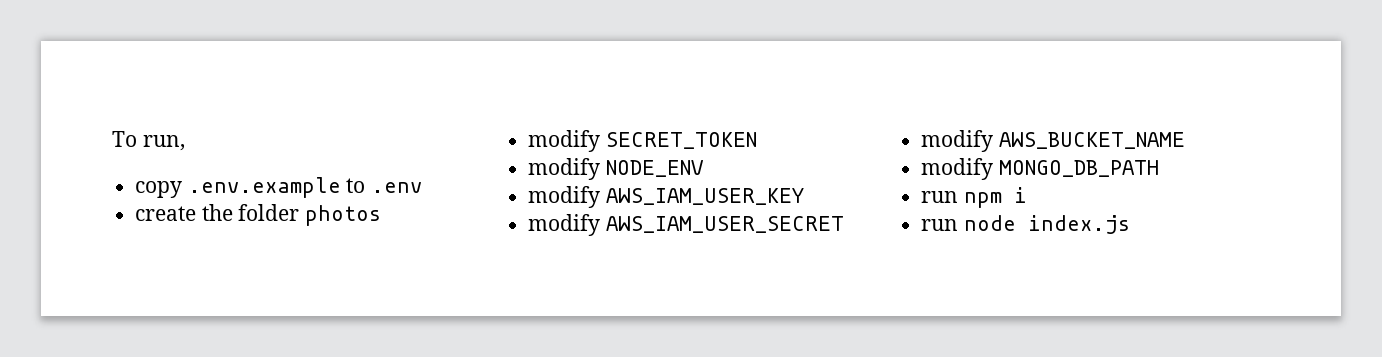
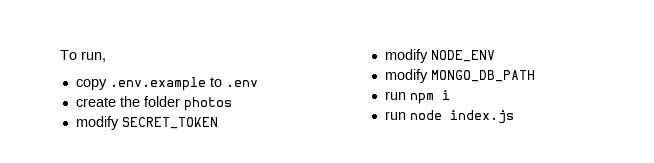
- modify AWS_IAM_USER_KEY
- modify AWS_IAM_USER_SECRET
- modify AWS_BUCKET_NAME

